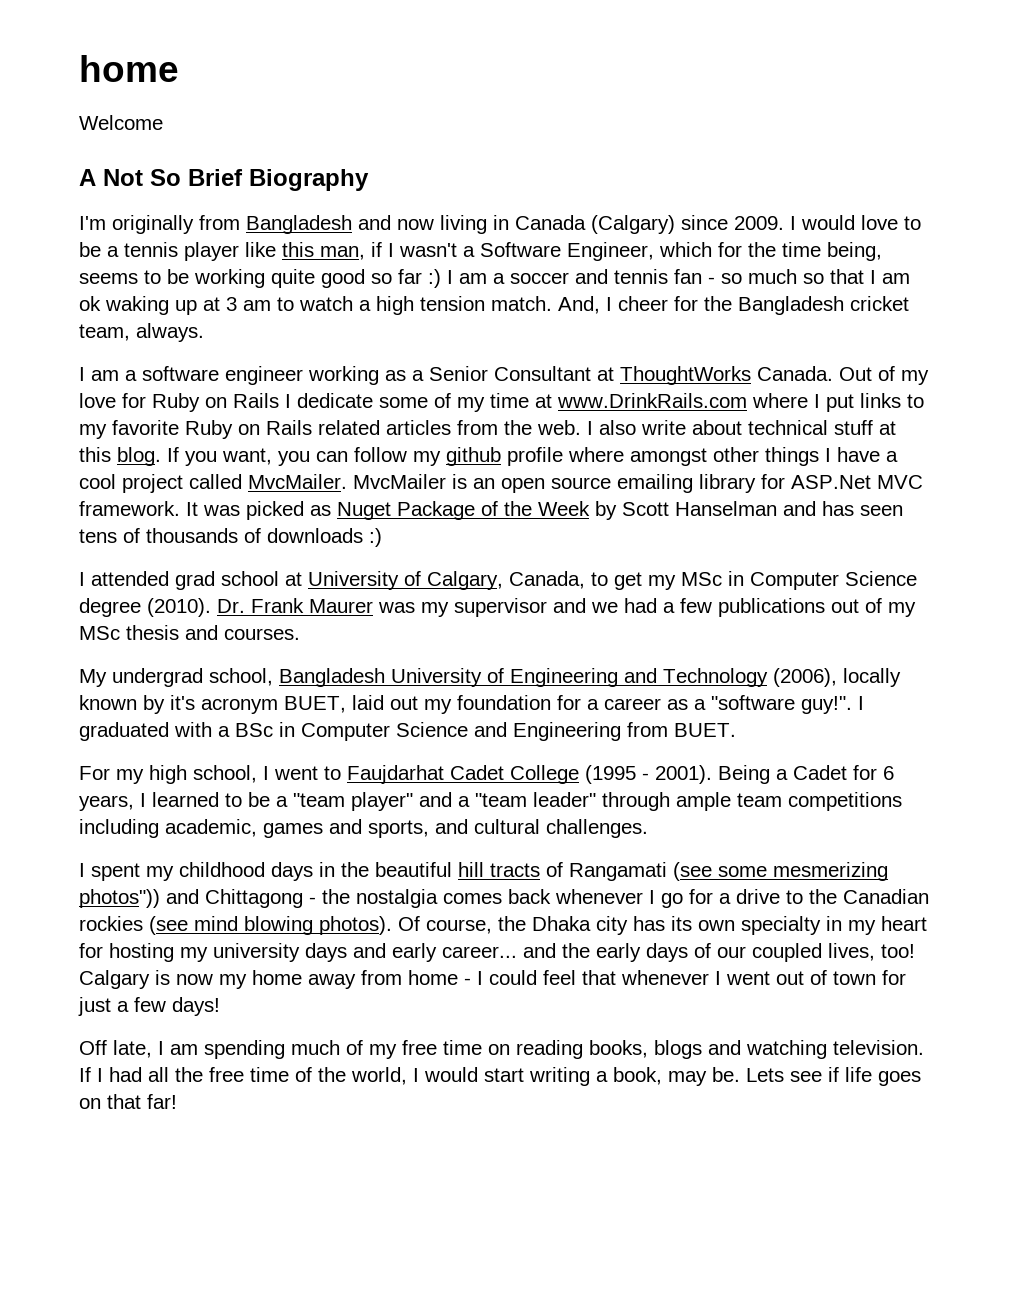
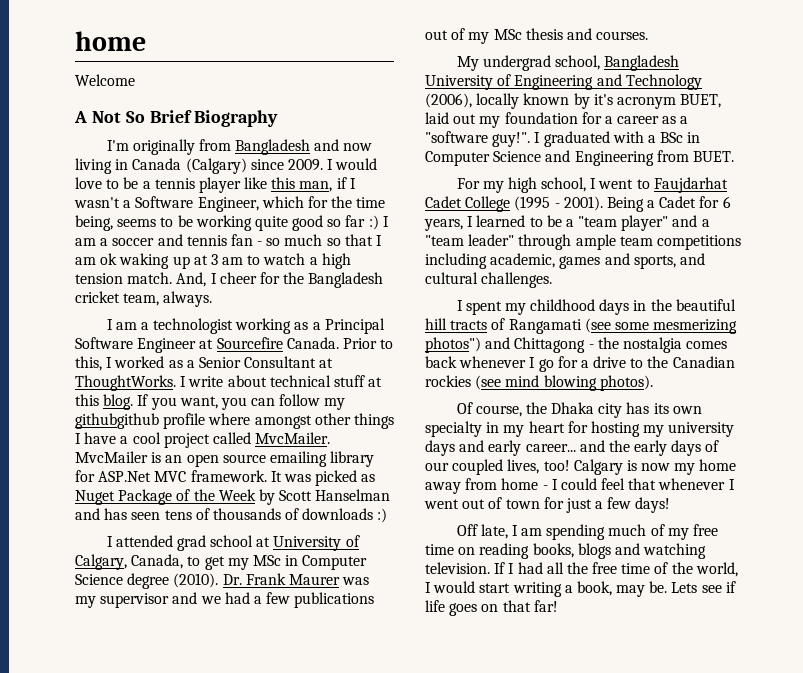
- I am a software engineer working as a Senior Consultant at ThoughtWorks Canada. Out of my love for Ruby on Rails I dedicate some of my time at www.DrinkRails.com where I put links to my favorite Ruby on Rails related articles from the web. I also write about technical stuff at this blog.
+ I am a technologist working as a Principal Software Engineer at Sourcefire Canada. Prior to this, I worked as a Senior Consultant at ThoughtWorks. I write about technical stuff at this blog.
- If you want, you can follow my github profile where amongst other things I have a cool project called MvcMailer.
+ If you want, you can follow my githubgithub profile where amongst other things I have a cool project called MvcMailer.
- I spent my childhood days in the beautiful hill tracts of Rangamati (see some mesmerizing photos")) and Chittagong - the nostalgia comes back whenever I go for a drive to the Canadian rockies (see mind blowing photos). Of course, the Dhaka city has its own specialty in my heart for hosting my university days and early career... and the early days of our coupled lives, too!
+ I spent my childhood days in the beautiful hill tracts of Rangamati (see some mesmerizing photos") and Chittagong - the nostalgia comes back whenever I go for a drive to the Canadian rockies (see mind blowing photos).
+ Of course, the Dhaka city has its own specialty in my heart for hosting my university days and early career... and the early days of our coupled lives, too!

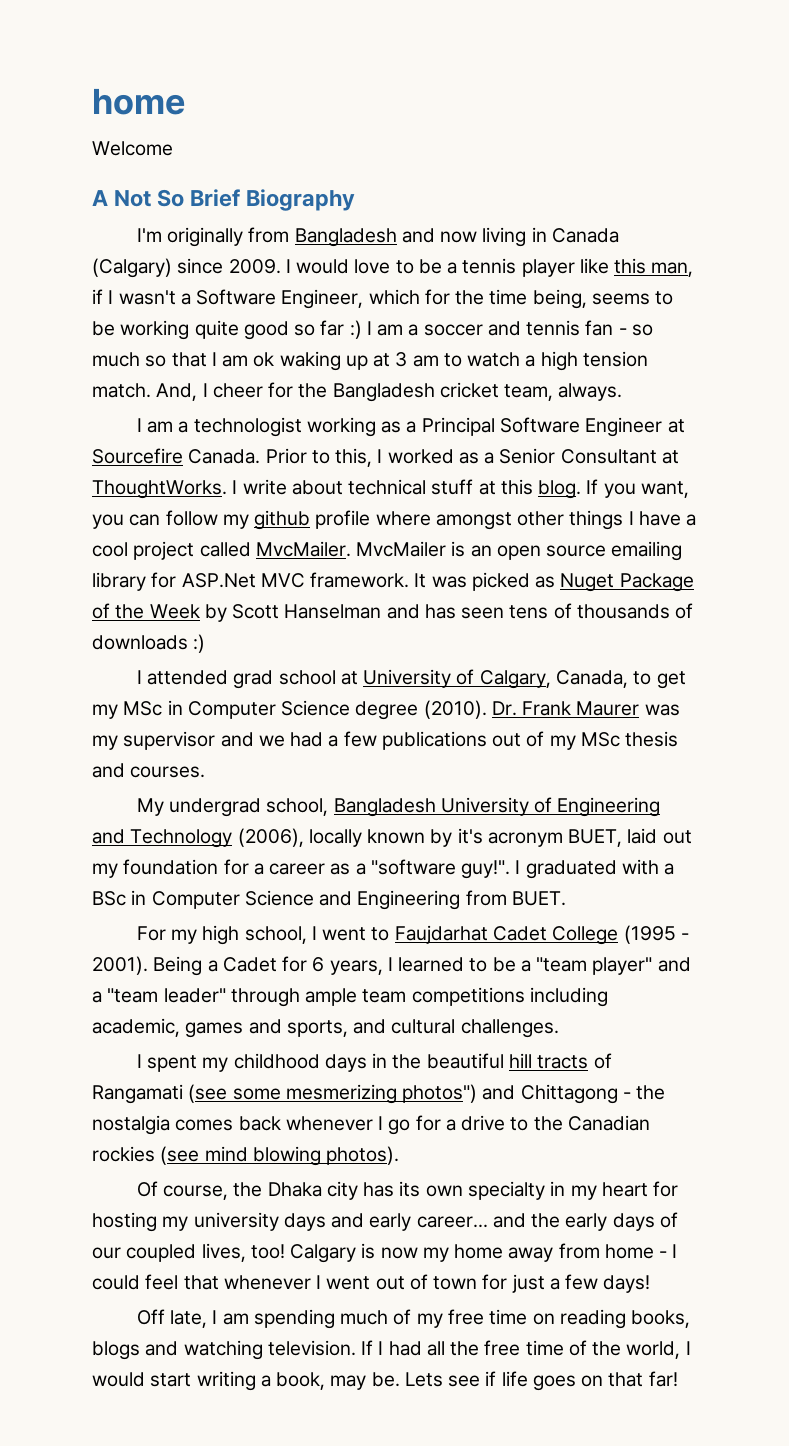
- If you want, you can follow my githubgithub profile where amongst other things I have a cool project called MvcMailer.
+ If you want, you can follow my github profile where amongst other things I have a cool project called MvcMailer.

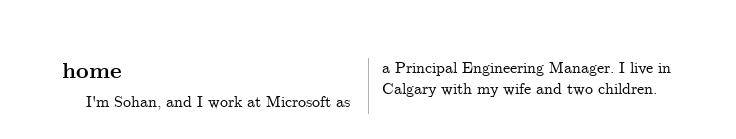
- Welcome
- A Not So Brief Biography
- I'm originally from Bangladesh and now living in Canada (Calgary) since 2009. I would love to be a tennis player like this man, if I wasn't a Software Engineer, which for the time being, seems to be working quite good so far :) I am a soccer and tennis fan - so much so that I am ok waking up at 3 am to watch a high tension match. And, I cheer for the Bangladesh cricket team, always.
- I am a technologist working as a Principal Software Engineer at Sourcefire Canada. Prior to this, I worked as a Senior Consultant at ThoughtWorks. I write about technical stuff at this blog. If you want, you can follow my github profile where amongst other things I have a cool project called MvcMailer. MvcMailer is an open source emailing library for ASP.Net MVC framework. It was picked as Nuget Package of the Week by Scott Hanselman and has seen tens of thousands of downloads :)
- I attended grad school at University of Calgary, Canada, to get my MSc in Computer Science degree (2010). Dr. Frank Maurer was my supervisor and we had a few publications out of my MSc thesis and courses.
- My undergrad school, Bangladesh University of Engineering and Technology (2006), locally known by it's acronym BUET, laid out my foundation for a career as a "software guy!". I graduated with a BSc in Computer Science and Engineering from BUET.
- For my high school, I went to Faujdarhat Cadet College (1995 - 2001). Being a Cadet for 6 years, I learned to be a "team player" and a "team leader" through ample team competitions including academic, games and sports, and cultural challenges.
- I spent my childhood days in the beautiful hill tracts of Rangamati (see some mesmerizing photos") and Chittagong - the nostalgia comes back whenever I go for a drive to the Canadian rockies (see mind blowing photos).
- Of course, the Dhaka city has its own specialty in my heart for hosting my university days and early career... and the early days of our coupled lives, too! Calgary is now my home away from home - I could feel that whenever I went out of town for just a few days!
- Off late, I am spending much of my free time on reading books, blogs and watching television. If I had all the free time of the world, I would start writing a book, may be. Lets see if life goes on that far!
+ I'm Sohan, and I work at Microsoft as a Principal Engineering Manager. I live in Calgary with my wife and two children.

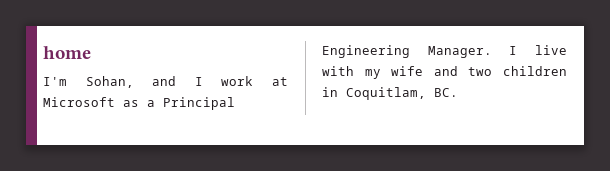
- I live in Calgary with my wife and two children.
+ I live with my wife and two children in Coquitlam, BC.

